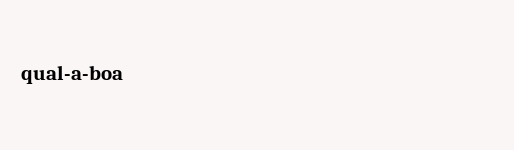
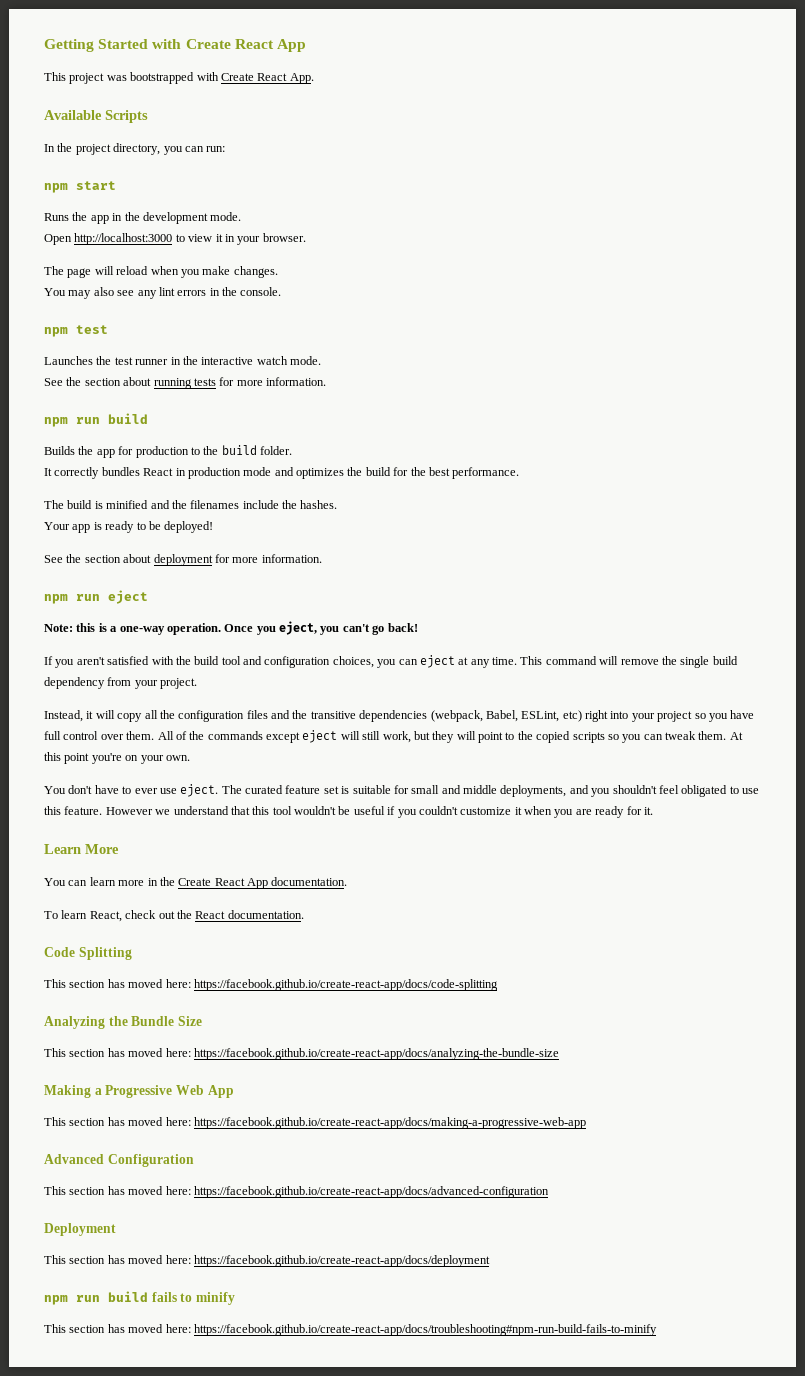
- qual-a-boa
+ Getting Started with Create React App
+ This project was bootstrapped with Create React App.
+ Available Scripts
+ In the project directory, you can run:
+ npm start
+ Runs the app in the development mode.
+ Open http://localhost:3000 to view it in your browser.
+ The page will reload when you make changes.
+ You may also see any lint errors in the console.
+ npm test
+ Launches the test runner in the interactive watch mode.
+ See the section about running tests for more information.
+ npm run build
+ Builds the app for production to the build folder.
+ It correctly bundles React in production mode and optimizes the build for the best performance.
+ The build is minified and the filenames include the hashes.
+ Your app is ready to be deployed!
+ See the section about deployment for more information.
+ npm run eject
+ Note: this is a one-way operation. Once you eject, you can't go back!
+ If you aren't satisfied with the build tool and configuration choices, you can eject at any time. This command will remove the single build dependency from your project.
+ Instead, it will copy all the configuration files and the transitive dependencies (webpack, Babel, ESLint, etc) right into your project so you have full control over them. All of the commands except eject will still work, but they will point to the copied scripts so you can tweak them. At this point you're on your own.
+ You don't have to ever use eject. The curated feature set is suitable for small and middle deployments, and you shouldn't feel obligated to use this feature. However we understand that this tool wouldn't be useful if you couldn't customize it when you are ready for it.
+ Learn More
+ You can learn more in the Create React App documentation.
+ To learn React, check out the React documentation.
+ Code Splitting
+ This section has moved here: https://facebook.github.io/create-react-app/docs/code-splitting
+ Analyzing the Bundle Size
+ This section has moved here: https://facebook.github.io/create-react-app/docs/analyzing-the-bundle-size
+ Making a Progressive Web App
+ This section has moved here: https://facebook.github.io/create-react-app/docs/making-a-progressive-web-app
+ Advanced Configuration
+ This section has moved here: https://facebook.github.io/create-react-app/docs/advanced-configuration
+ Deployment
+ This section has moved here: https://facebook.github.io/create-react-app/docs/deployment
+ npm run build fails to minify
+ This section has moved here: https://facebook.github.io/create-react-app/docs/troubleshooting#npm-run-build-fails-to-minify

